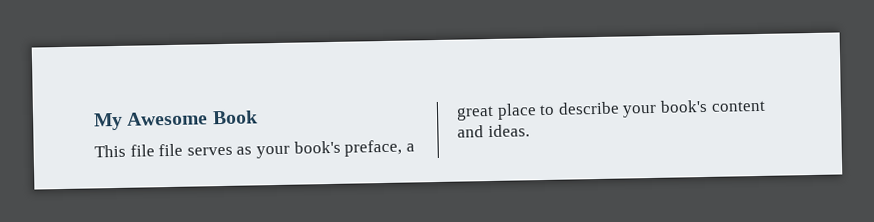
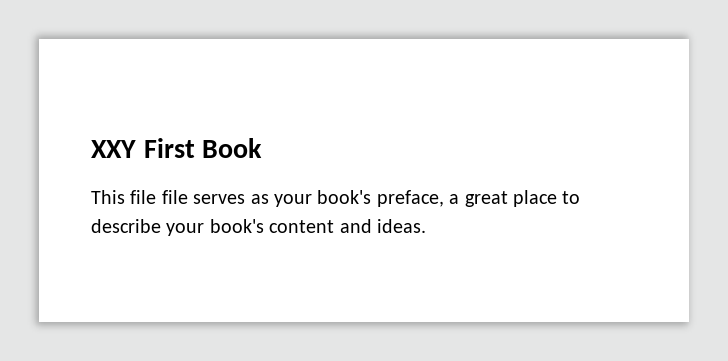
- My Awesome Book
+ XXY First Book

